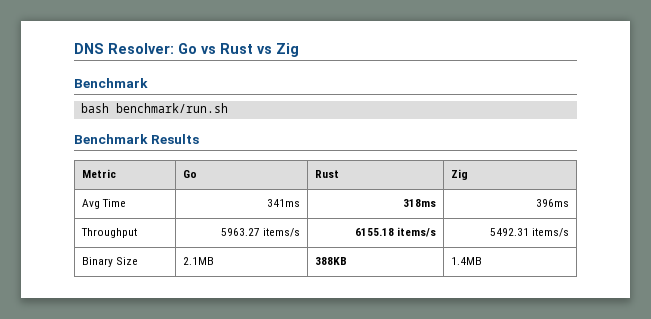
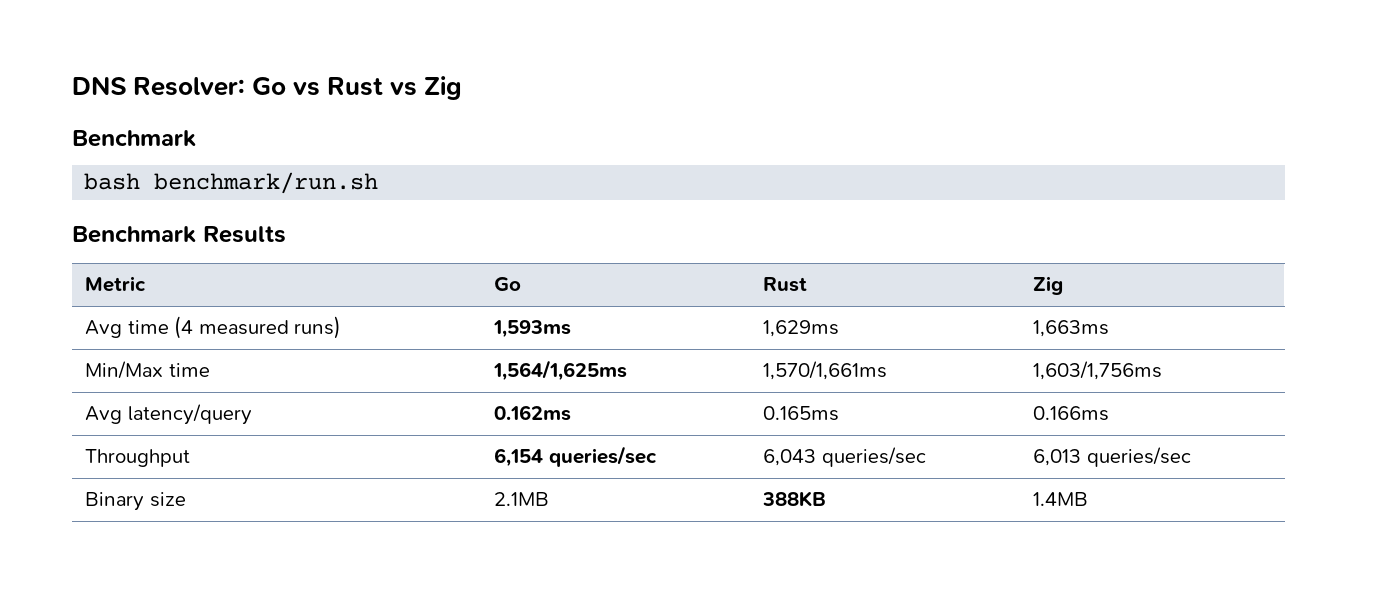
- Avg Time | 341ms | 318ms | 396ms
- Throughput | 5963.27 items/s | 6155.18 items/s | 5492.31 items/s
+ Avg time (4 measured runs) | 1,593ms | 1,629ms | 1,663ms
+ Min/Max time | 1,564/1,625ms | 1,570/1,661ms | 1,603/1,756ms
+ Avg latency/query | 0.162ms | 0.165ms | 0.166ms
+ Throughput | 6,154 queries/sec | 6,043 queries/sec | 6,013 queries/sec
- Binary Size | 2.1MB | 388KB | 1.4MB
+ Binary size | 2.1MB | 388KB | 1.4MB

